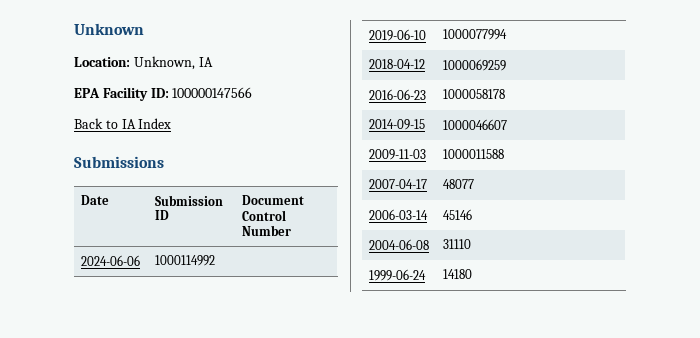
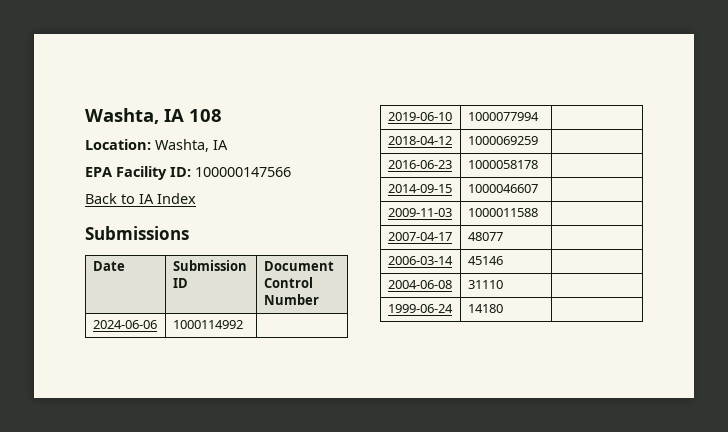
- Unknown
+ Washta, IA 108
- Location: Unknown, IA
+ Location: Washta, IA

